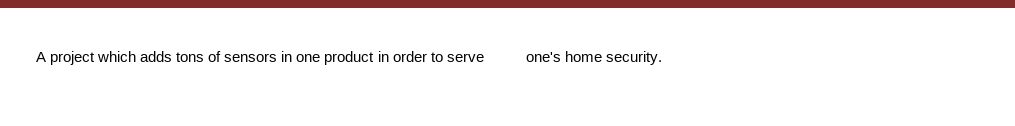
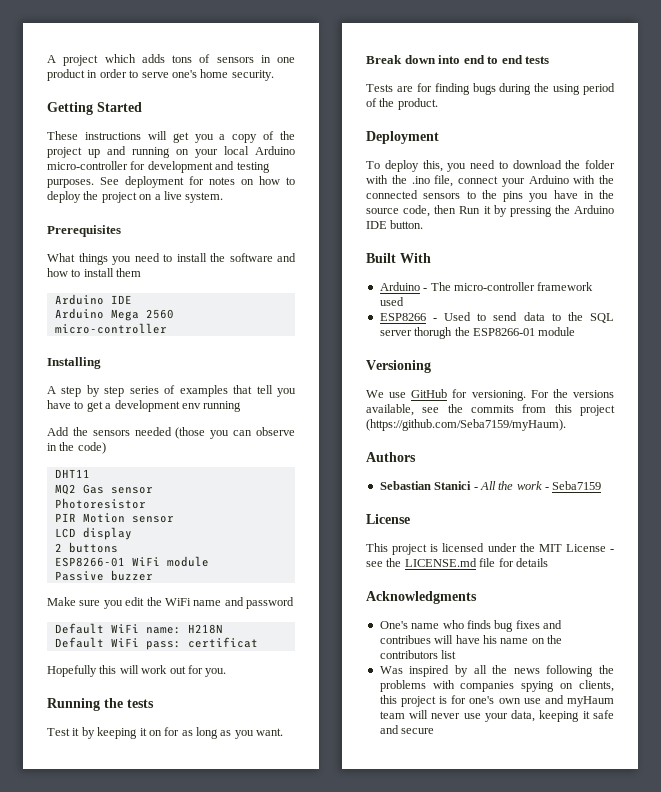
+ Getting Started
+ These instructions will get you a copy of the project up and running on your local Arduino micro-controller for development and testing purposes. See deployment for notes on how to deploy the project on a live system.
+ Prerequisites
+ What things you need to install the software and how to install them
+ Arduino IDE
+ Arduino Mega 2560 micro-controller
+ Installing
+ A step by step series of examples that tell you have to get a development env running
+ Add the sensors needed (those you can observe in the code)
+ DHT11
+ MQ2 Gas sensor
+ Photoresistor
+ PIR Motion sensor
+ LCD display
+ 2 buttons
+ ESP8266-01 WiFi module
+ Passive buzzer
+ Make sure you edit the WiFi name and password
+ Default WiFi name: H218N
+ Default WiFi pass: certificat
+ Hopefully this will work out for you.
+ Running the tests
+ Test it by keeping it on for as long as you want.
+ Break down into end to end tests
+ Tests are for finding bugs during the using period of the product.
+ Deployment
+ To deploy this, you need to download the folder with the .ino file, connect your Arduino with the connected sensors to the pins you have in the source code, then Run it by pressing the Arduino IDE button.
+ Built With
+ Arduino - The micro-controller framework used
+ ESP8266 - Used to send data to the SQL server thorugh the ESP8266-01 module
+ Versioning
+ We use GitHub for versioning. For the versions available, see the commits from this project (https://github.com/Seba7159/myHaum).
+ Authors
+ Sebastian Stanici - All the work - Seba7159
+ License
+ This project is licensed under the MIT License - see the LICENSE.md file for details
+ Acknowledgments
+ One's name who finds bug fixes and contribues will have his name on the contributors list
+ Was inspired by all the news following the problems with companies spying on clients, this project is for one's own use and myHaum team will never use your data, keeping it safe and secure

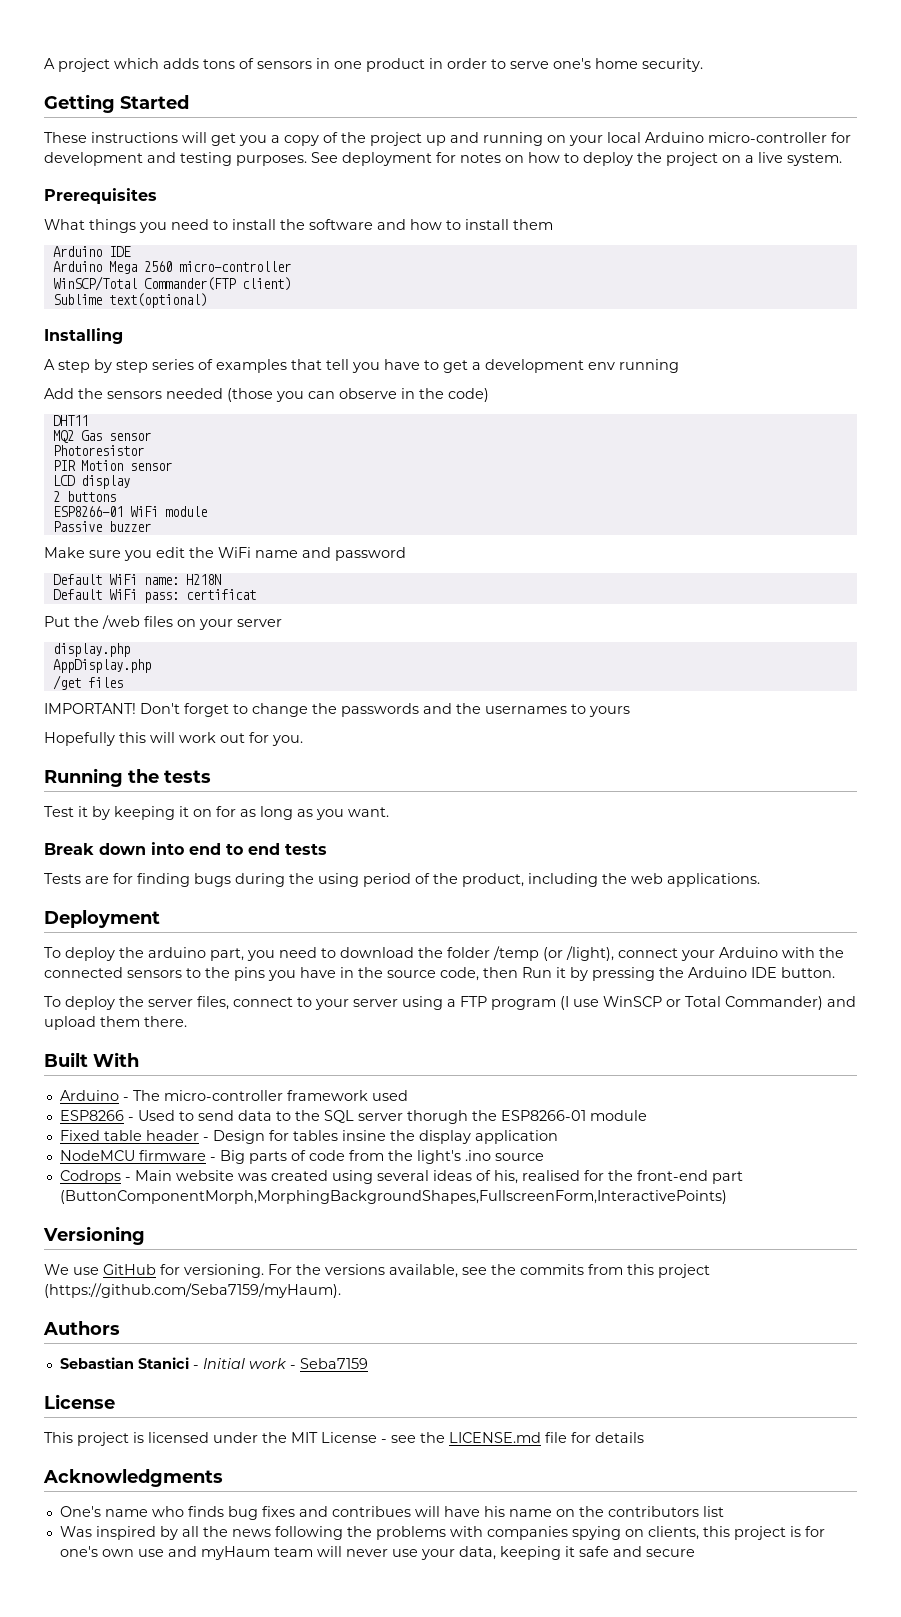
+ WinSCP/Total Commander(FTP client)
+ Sublime text(optional)
+ Put the /web files on your server
+ display.php
+ AppDisplay.php
+ /get files
+ IMPORTANT! Don't forget to change the passwords and the usernames to yours
- Tests are for finding bugs during the using period of the product.
+ Tests are for finding bugs during the using period of the product, including the web applications.
- To deploy this, you need to download the folder with the .ino file, connect your Arduino with the connected sensors to the pins you have in the source code, then Run it by pressing the Arduino IDE button.
+ To deploy the arduino part, you need to download the folder /temp (or /light), connect your Arduino with the connected sensors to the pins you have in the source code, then Run it by pressing the Arduino IDE button.
+ To deploy the server files, connect to your server using a FTP program (I use WinSCP or Total Commander) and upload them there.
+ Fixed table header - Design for tables insine the display application
+ NodeMCU firmware - Big parts of code from the light's .ino source
+ Codrops - Main website was created using several ideas of his, realised for the front-end part (ButtonComponentMorph,MorphingBackgroundShapes,FullscreenForm,InteractivePoints)
- Sebastian Stanici - All the work - Seba7159
+ Sebastian Stanici - Initial work - Seba7159

